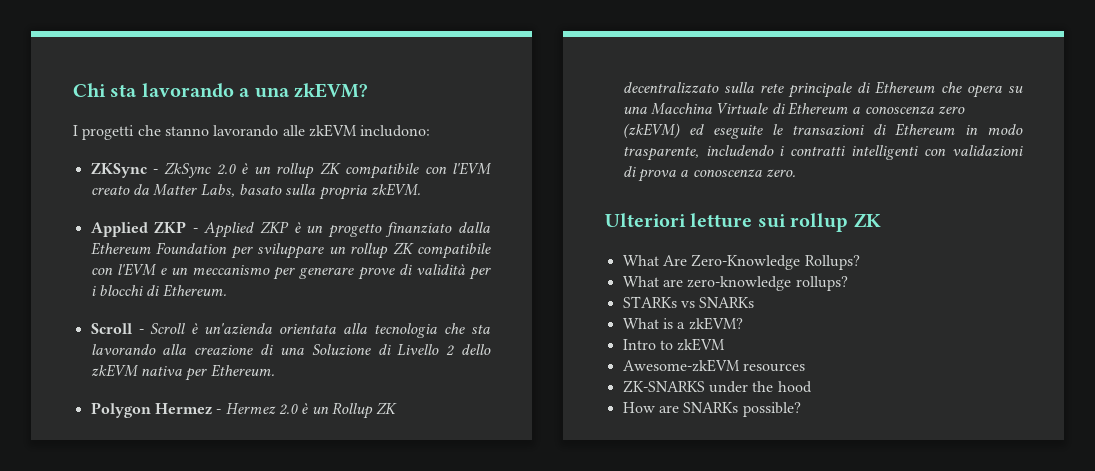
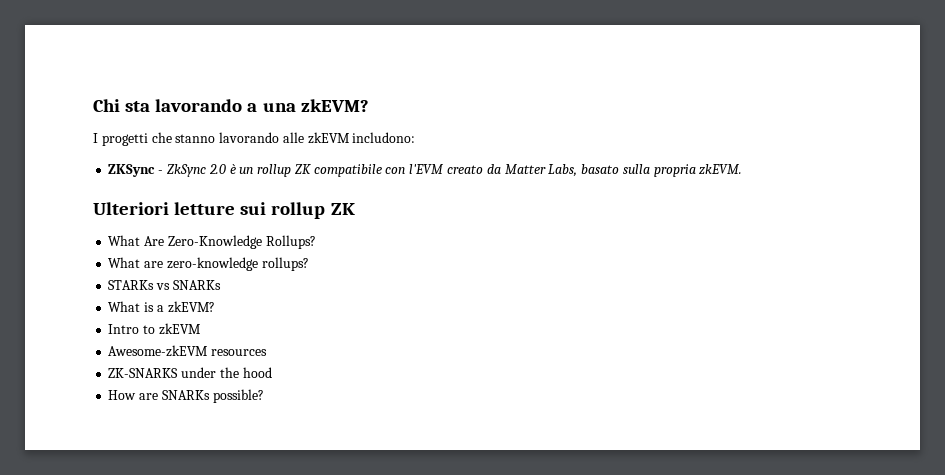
- Applied ZKP - Applied ZKP è un progetto finanziato dalla Ethereum Foundation per sviluppare un rollup ZK compatibile con l'EVM e un meccanismo per generare prove di validità per i blocchi di Ethereum.
- Scroll - Scroll è un'azienda orientata alla tecnologia che sta lavorando alla creazione di una Soluzione di Livello 2 dello zkEVM nativa per Ethereum.
- Polygon Hermez - Hermez 2.0 è un Rollup ZK decentralizzato sulla rete principale di Ethereum che opera su una Macchina Virtuale di Ethereum a conoscenza zero (zkEVM) ed eseguite le transazioni di Ethereum in modo trasparente, includendo i contratti intelligenti con validazioni di prova a conoscenza zero.

